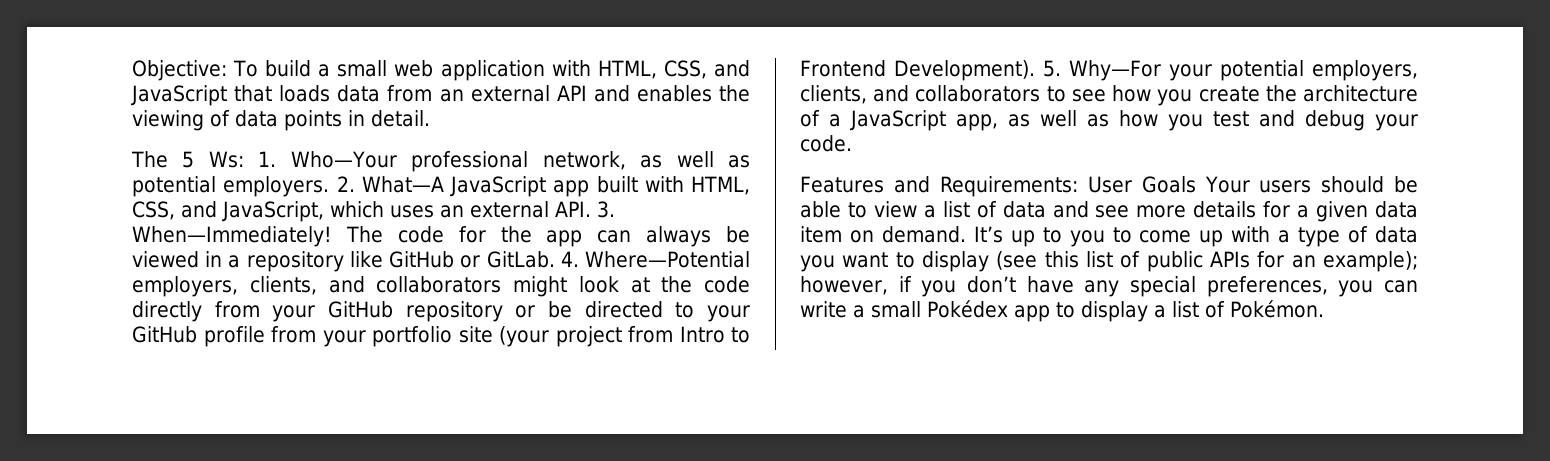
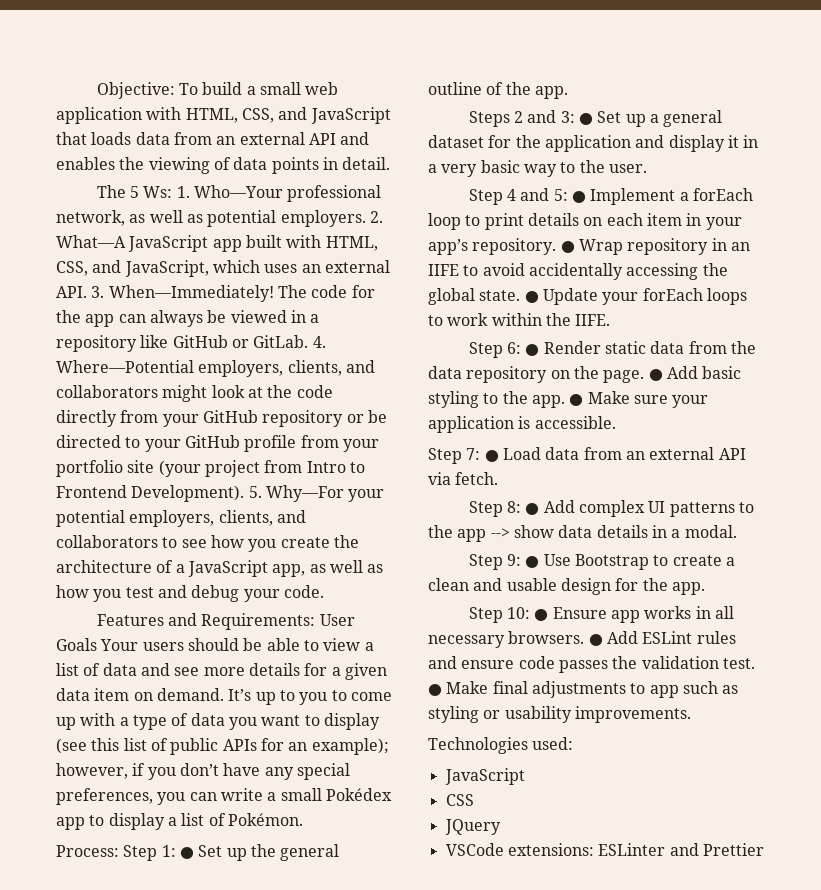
+ Process: Step 1: ● Set up the general outline of the app.
+ Steps 2 and 3: ● Set up a general dataset for the application and display it in a very basic way to the user.
+ Step 4 and 5: ● Implement a forEach loop to print details on each item in your app’s repository. ● Wrap repository in an IIFE to avoid accidentally accessing the global state. ● Update your forEach loops to work within the IIFE.
+ Step 6: ● Render static data from the data repository on the page. ● Add basic styling to the app. ● Make sure your application is accessible.
+ Step 7: ● Load data from an external API via fetch.
+ Step 8: ● Add complex UI patterns to the app --> show data details in a modal.
+ Step 9: ● Use Bootstrap to create a clean and usable design for the app.
+ Step 10: ● Ensure app works in all necessary browsers. ● Add ESLint rules and ensure code passes the validation test. ● Make final adjustments to app such as styling or usability improvements.
+ Technologies used:
+ JavaScript
+ CSS
+ JQuery
+ VSCode extensions: ESLinter and Prettier

